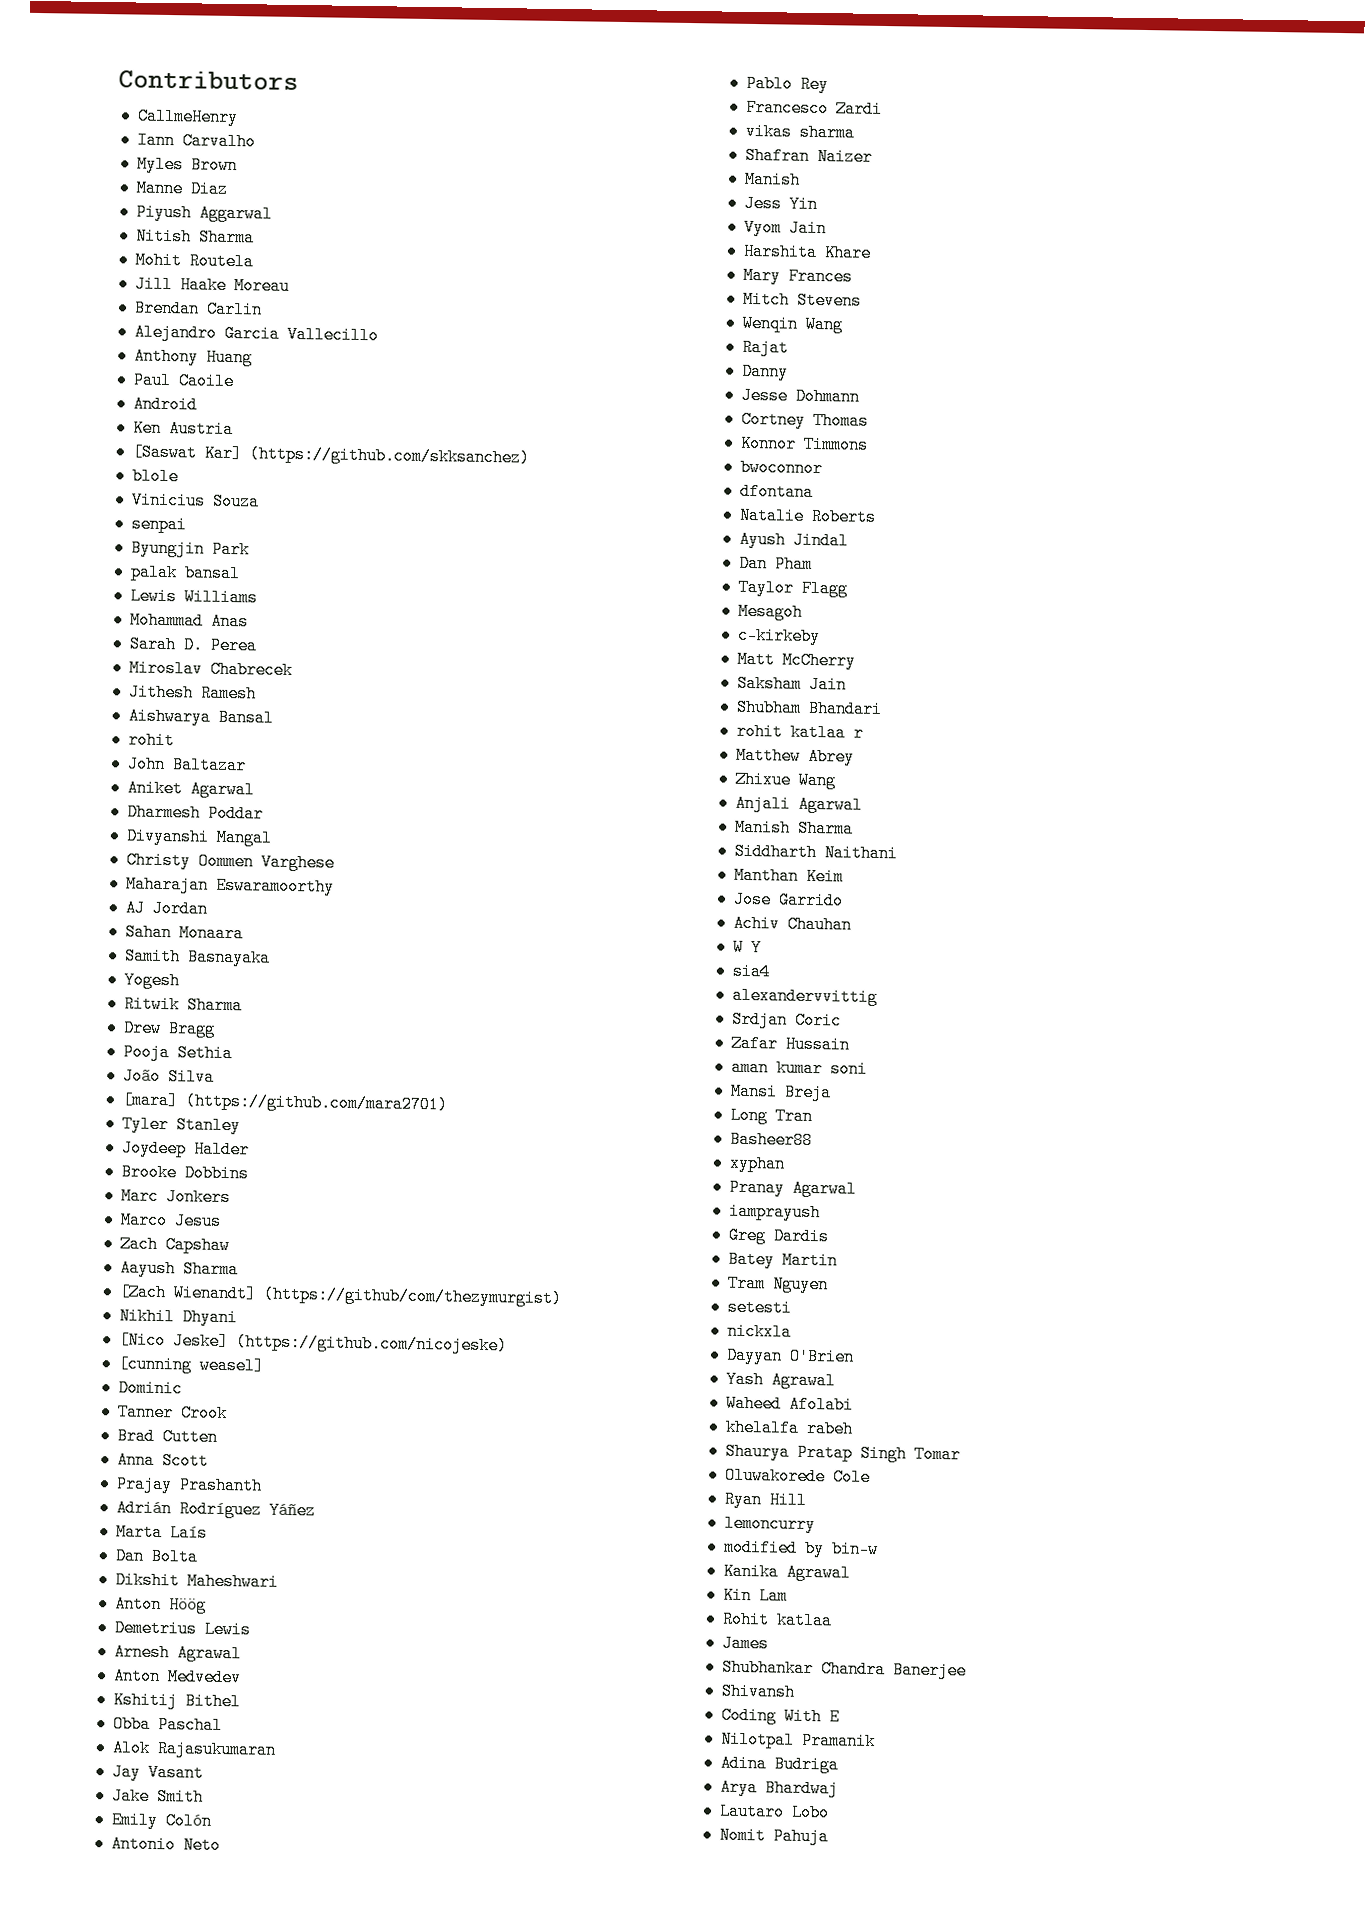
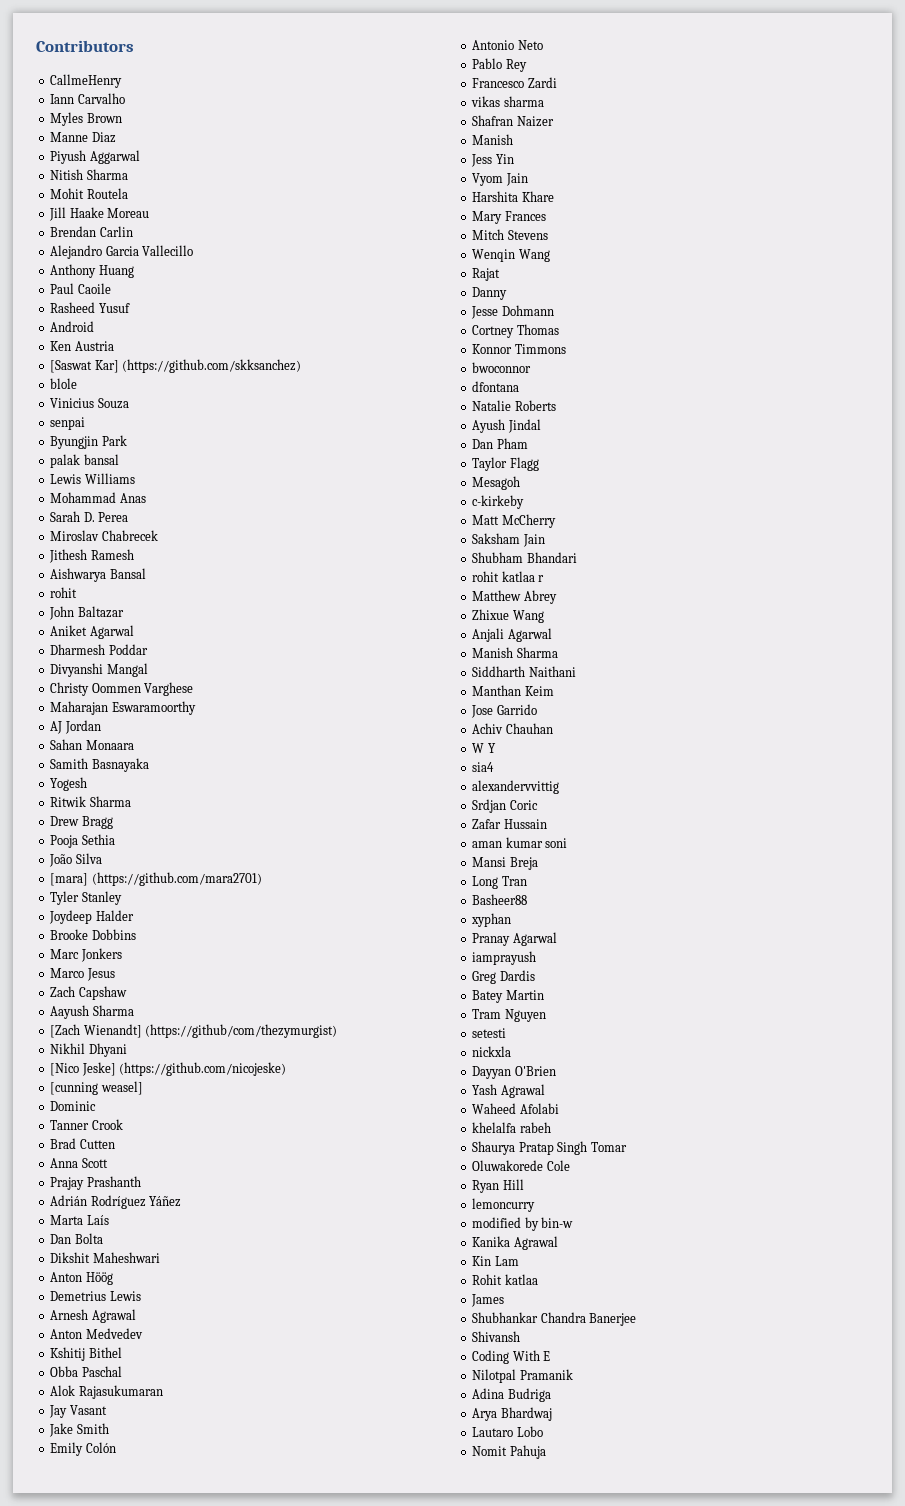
+ Rasheed Yusuf

